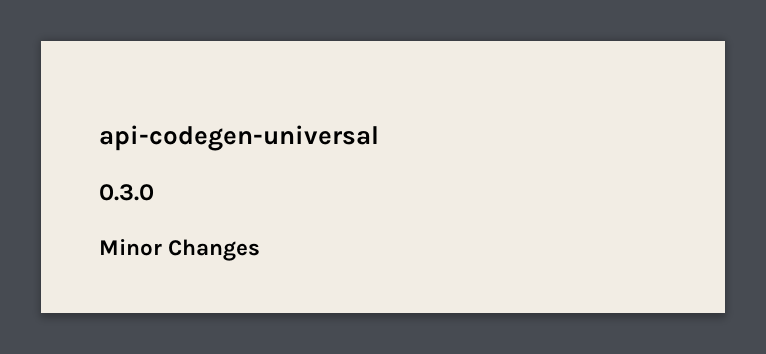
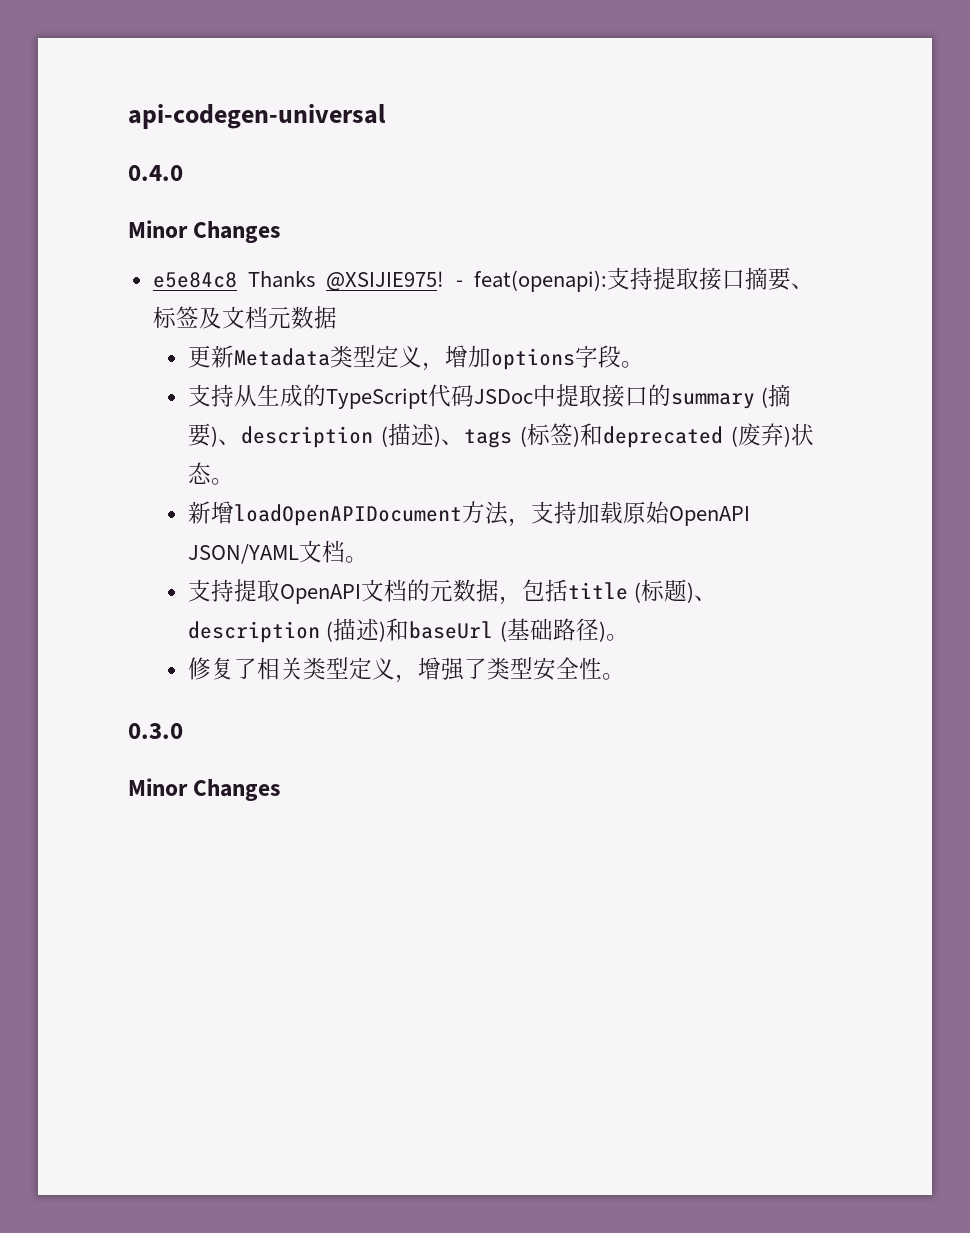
+ 0.4.0
+ Minor Changes
+ e5e84c8 Thanks @XSIJIE975! - feat(openapi):支持提取接口摘要、标签及文档元数据
+ 更新Metadata类型定义，增加options字段。
+ 支持从生成的TypeScript代码JSDoc中提取接口的summary (摘要)、description (描述)、tags (标签)和deprecated (废弃)状态。
+ 新增loadOpenAPIDocument方法，支持加载原始OpenAPI JSON/YAML文档。
+ 支持提取OpenAPI文档的元数据，包括title (标题)、description (描述)和baseUrl (基础路径)。
+ 修复了相关类型定义，增强了类型安全性。

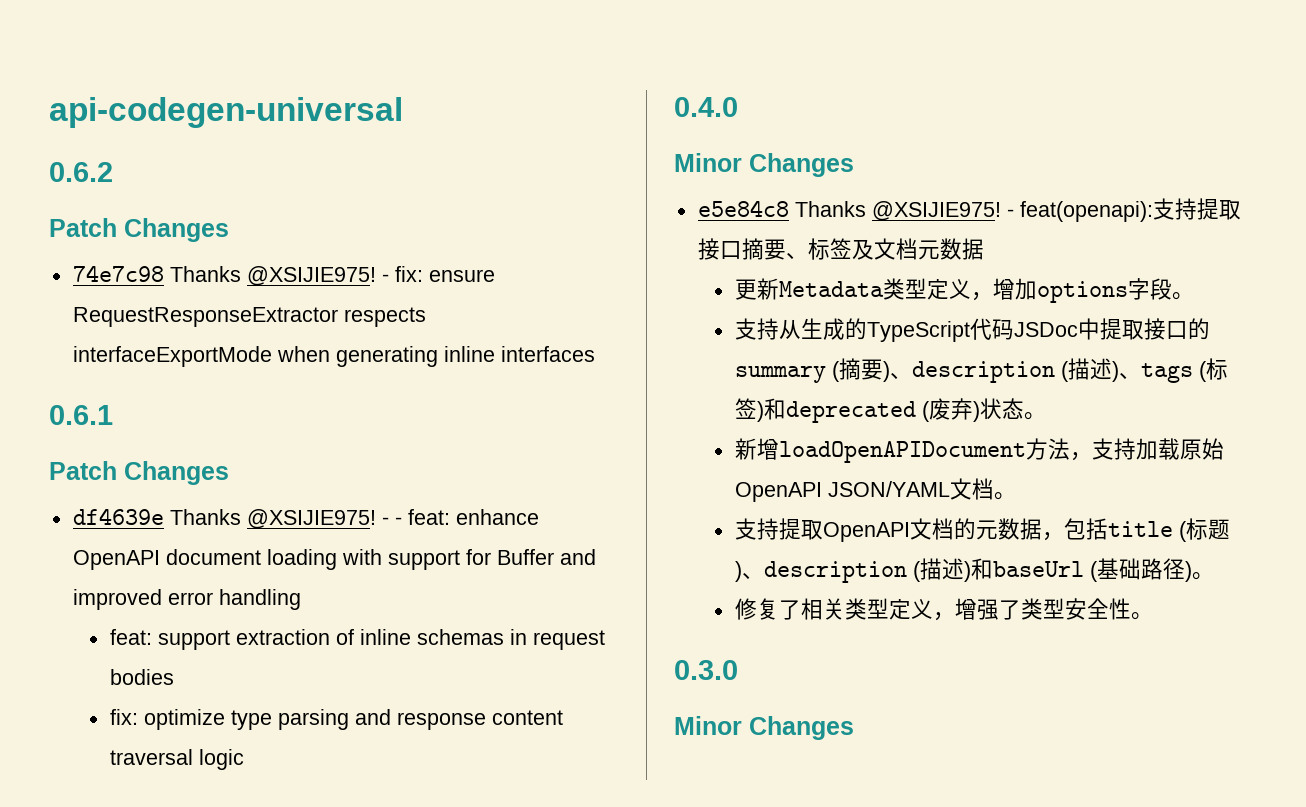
+ 0.6.2
+ Patch Changes
+ 74e7c98 Thanks @XSIJIE975! - fix: ensure RequestResponseExtractor respects interfaceExportMode when generating inline interfaces
+ 0.6.1
+ Patch Changes
+ df4639e Thanks @XSIJIE975! - - feat: enhance OpenAPI document loading with support for Buffer and improved error handling
+ feat: support extraction of inline schemas in request bodies
+ fix: optimize type parsing and response content traversal logic

